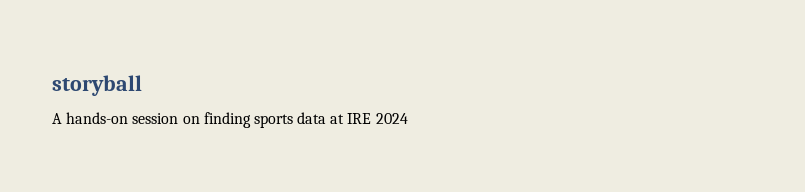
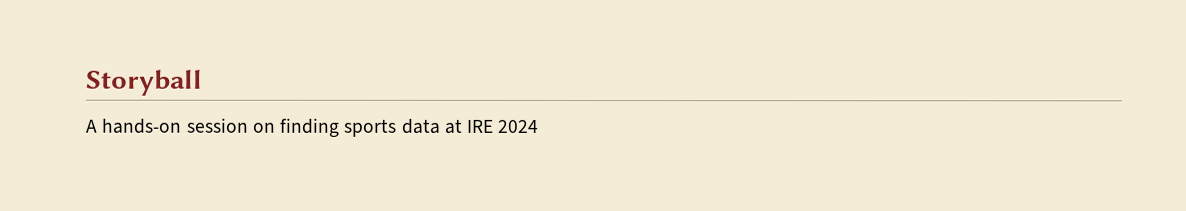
- storyball
+ Storyball

